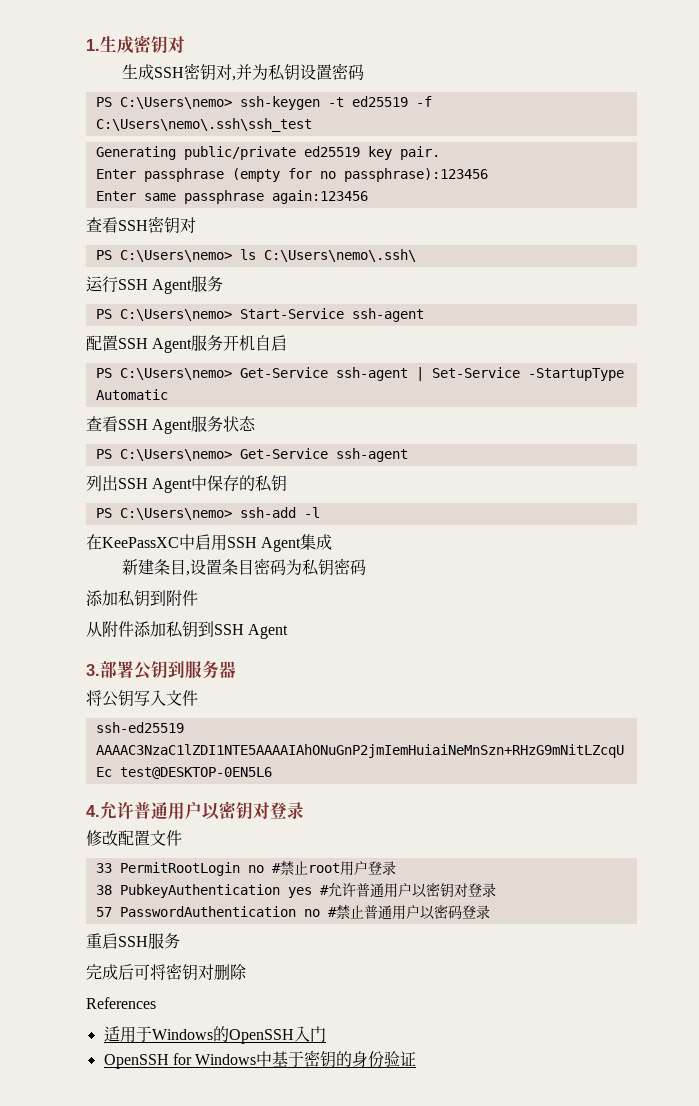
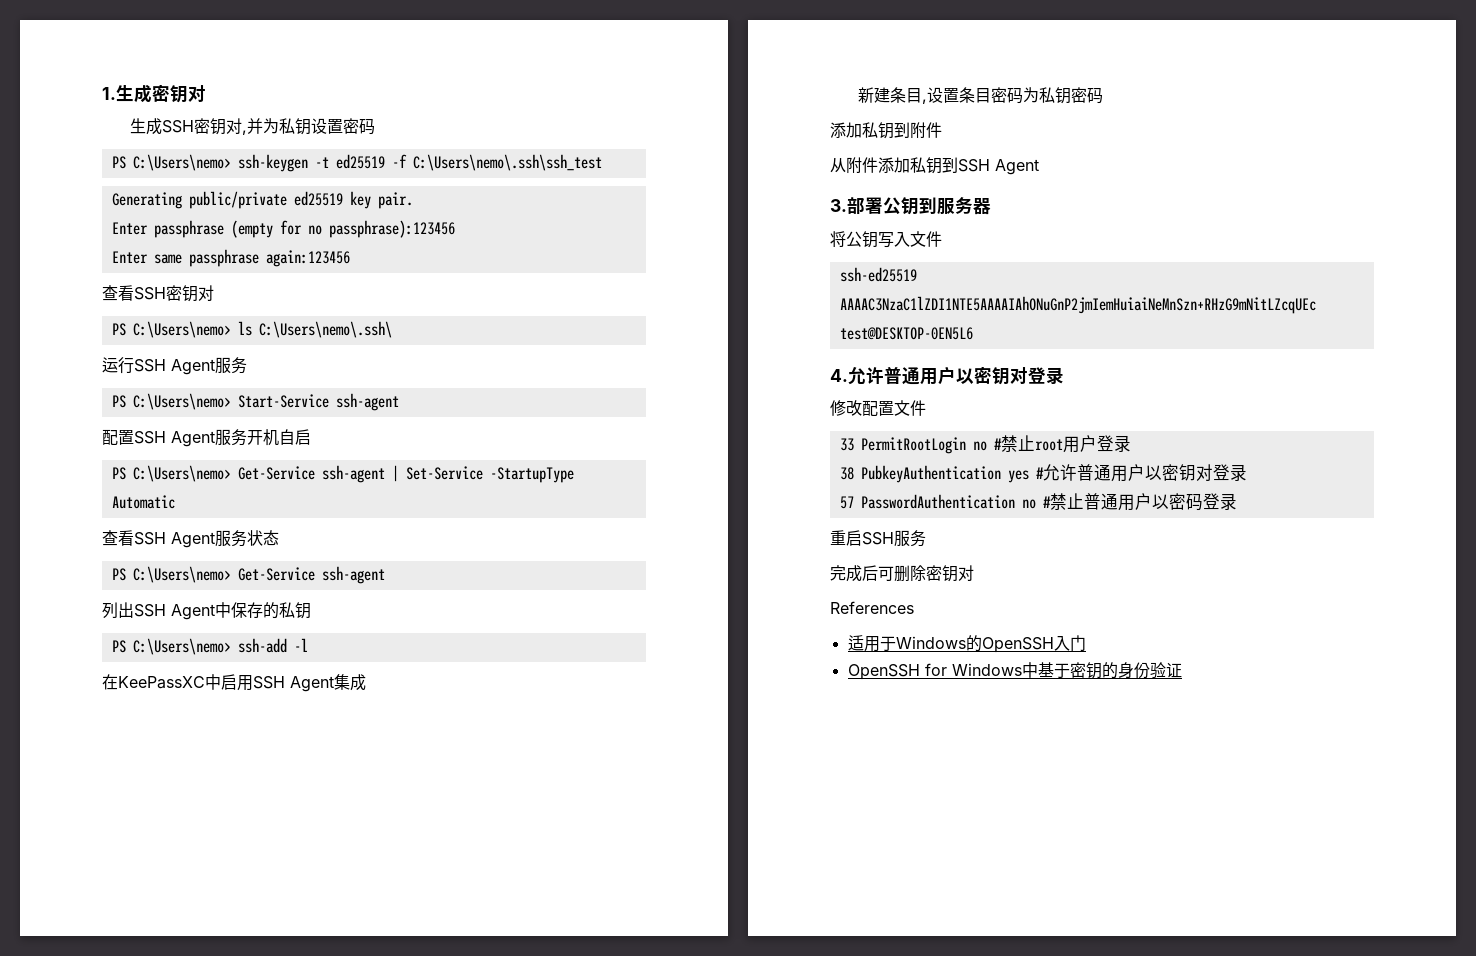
- 完成后可将密钥对删除
+ 完成后可删除密钥对

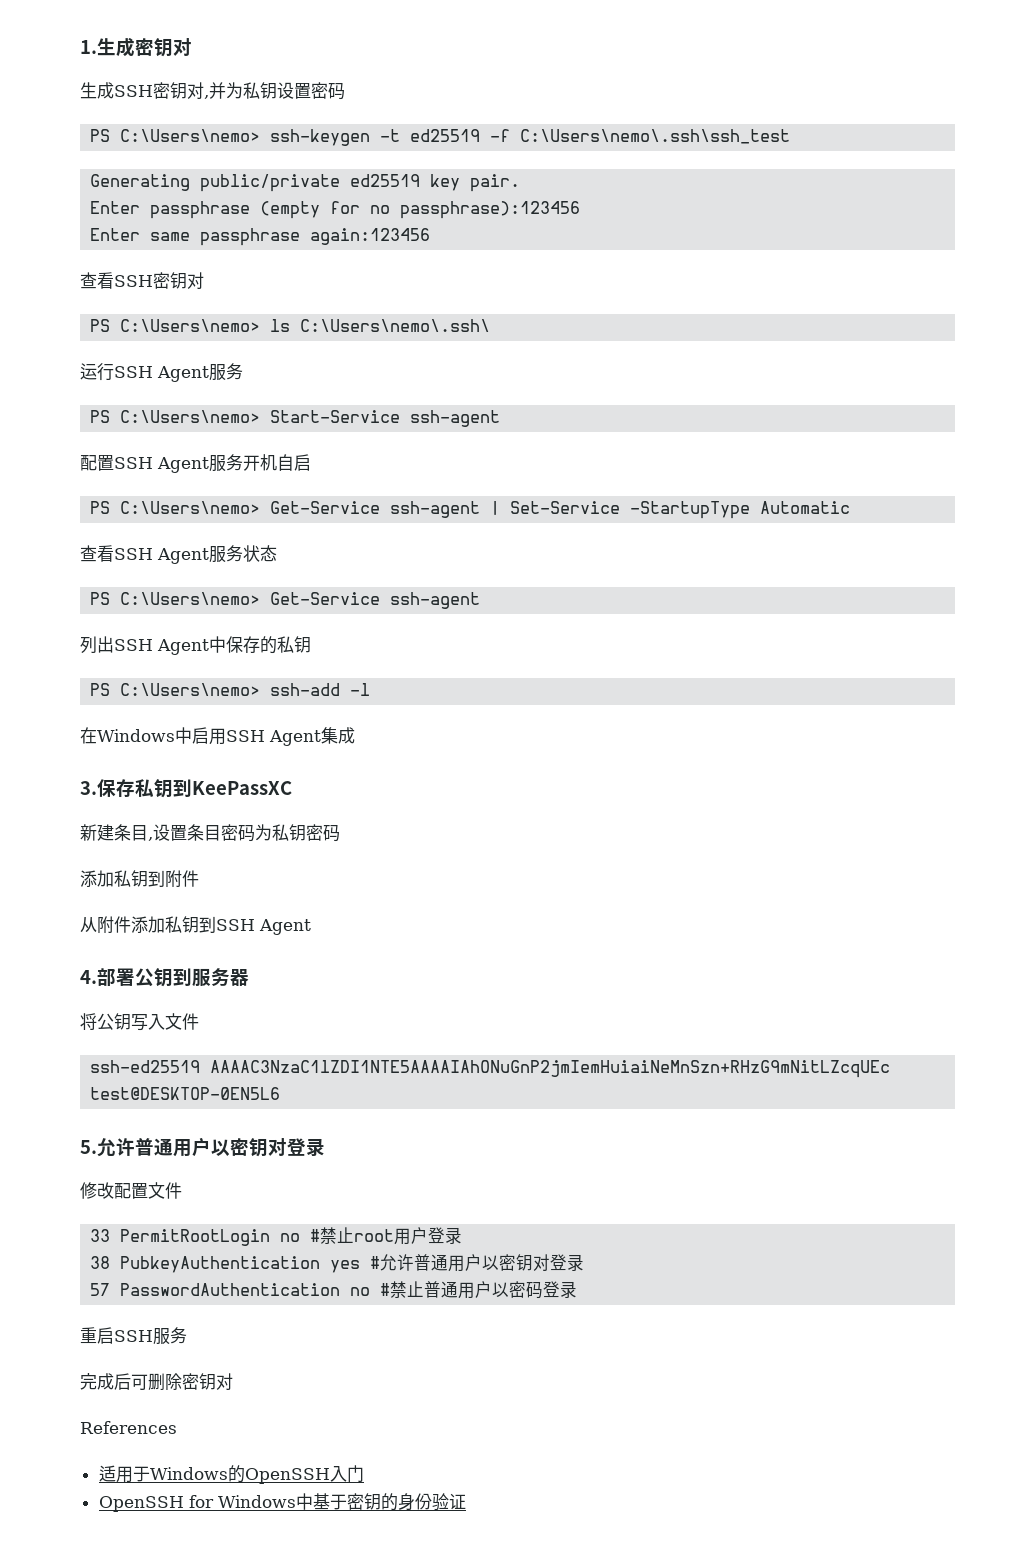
- 在KeePassXC中启用SSH Agent集成
+ 在Windows中启用SSH Agent集成
+ 3.保存私钥到KeePassXC
- 3.部署公钥到服务器
+ 4.部署公钥到服务器
- 4.允许普通用户以密钥对登录
+ 5.允许普通用户以密钥对登录

